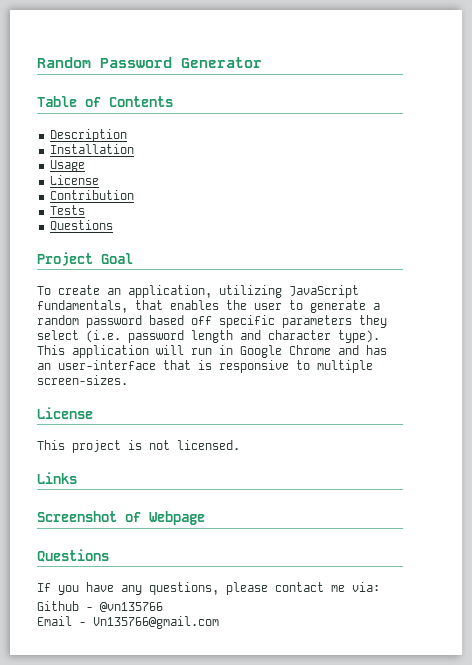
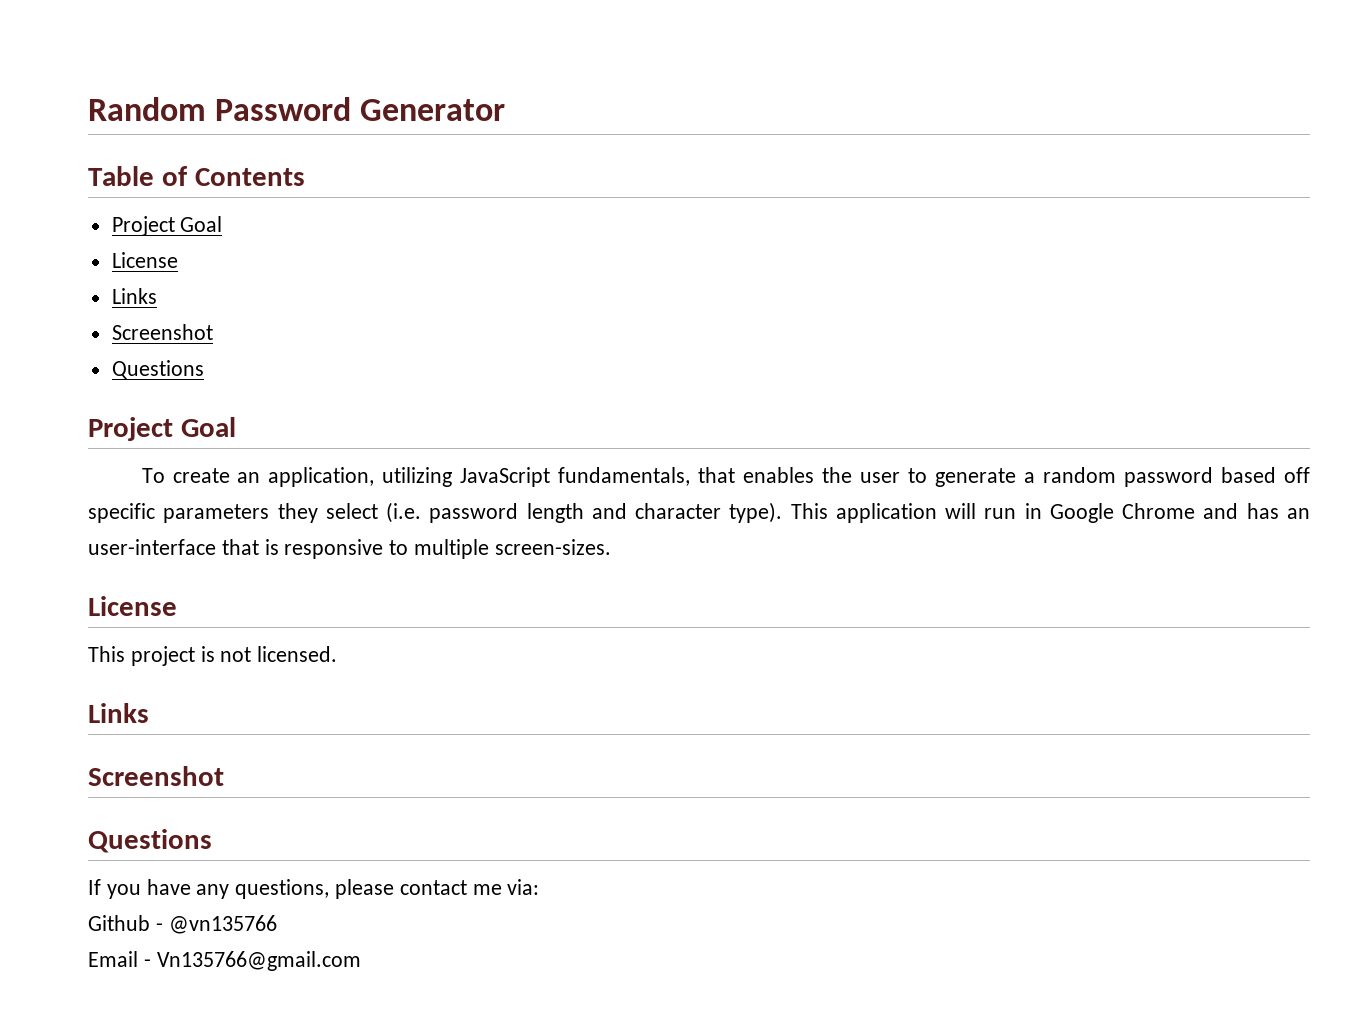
  Table of Contents
- Description
- Installation
- Usage
+ Project Goal
  License
- Contribution
- Tests
+ Links
+ Screenshot
  This project is not licensed.
  Links
- Screenshot of Webpage
+ Screenshot

